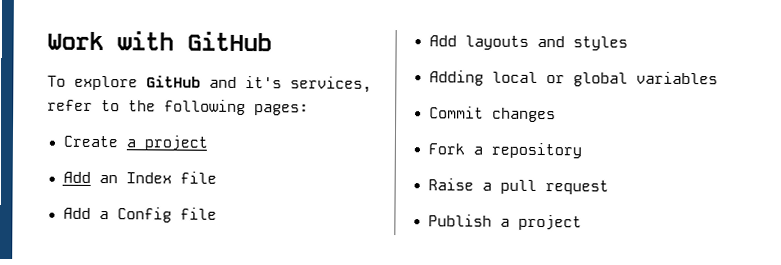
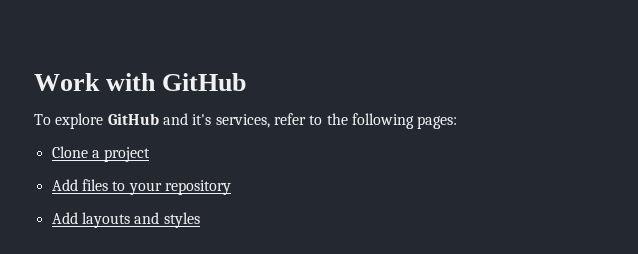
- Create a project
+ Clone a project
- Add an Index file
- Add a Config file
+ Add files to your repository
  Add layouts and styles
- Adding local or global variables
- Commit changes
- Fork a repository
- Raise a pull request
- Publish a project

